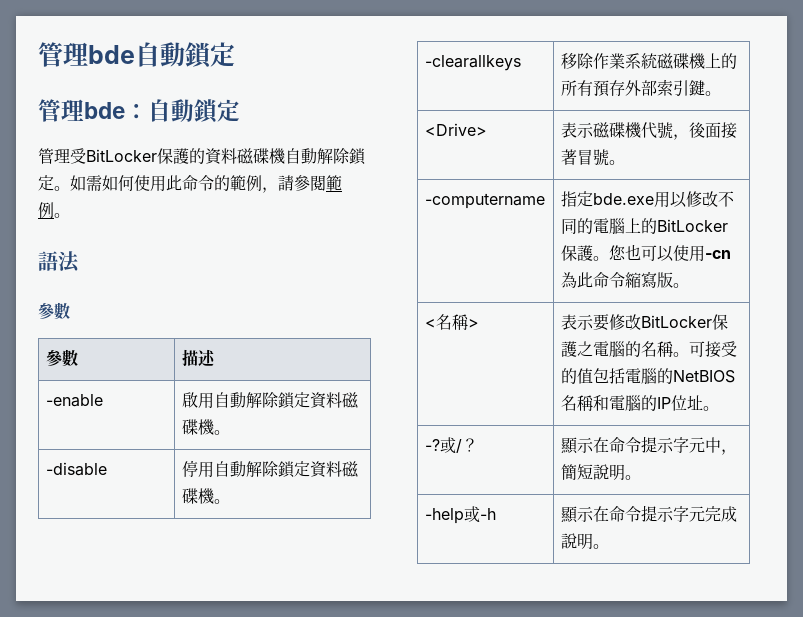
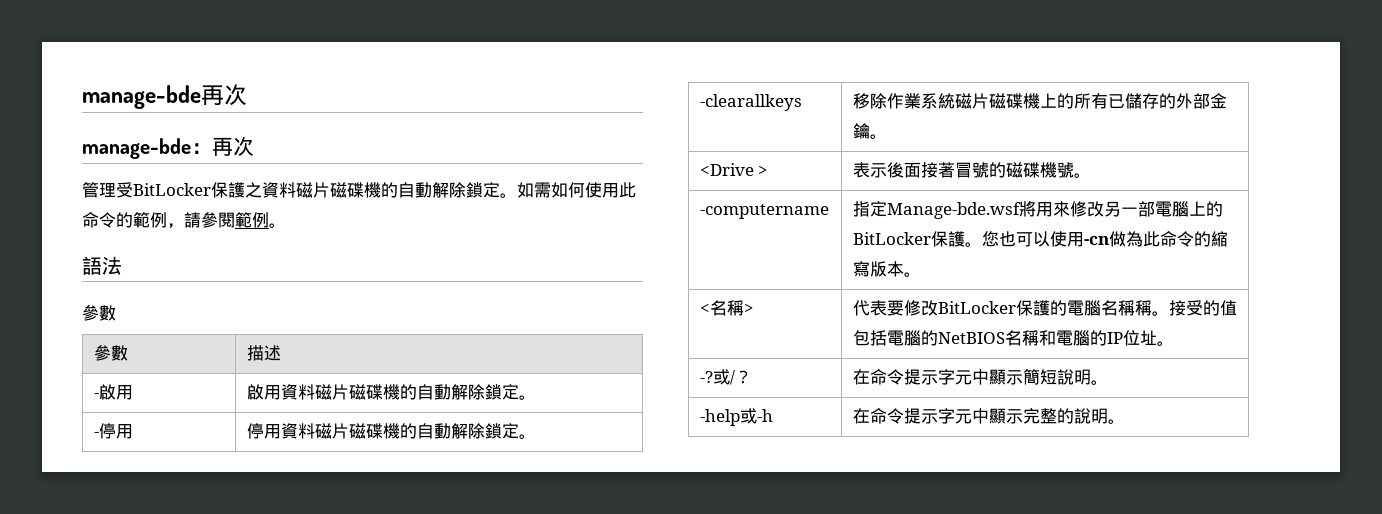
- 管理bde自動鎖定
- 管理bde：自動鎖定
+ manage-bde再次
+ manage-bde：再次
- 管理受BitLocker保護的資料磁碟機自動解除鎖定。
+ 管理受BitLocker保護之資料磁片磁碟機的自動解除鎖定。
- -enable | 啟用自動解除鎖定資料磁碟機。
- -disable | 停用自動解除鎖定資料磁碟機。
+ -啟用 | 啟用資料磁片磁碟機的自動解除鎖定。
+ -停用 | 停用資料磁片磁碟機的自動解除鎖定。
- -clearallkeys | 移除作業系統磁碟機上的所有預存外部索引鍵。
- <Drive> | 表示磁碟機代號，後面接著冒號。
+ -clearallkeys | 移除作業系統磁片磁碟機上的所有已儲存的外部金鑰。
+ <Drive > | 表示後面接著冒號的磁碟機號。
- -computername | 指定bde.exe用以修改不同的電腦上的BitLocker保護。您也可以使用-cn為此命令縮寫版。
+ -computername | 指定Manage-bde.wsf將用來修改另一部電腦上的BitLocker保護。您也可以使用-cn做為此命令的縮寫版本。
- <名稱> | 表示要修改BitLocker保護之電腦的名稱。可接受的值包括電腦的NetBIOS名稱和電腦的IP位址。
+ <名稱> | 代表要修改BitLocker保護的電腦名稱稱。接受的值包括電腦的NetBIOS名稱和電腦的IP位址。
- -?或/？ | 顯示在命令提示字元中，簡短說明。
+ -?或/？ | 在命令提示字元中顯示簡短說明。
- -help或-h | 顯示在命令提示字元完成說明。
+ -help或-h | 在命令提示字元中顯示完整的說明。

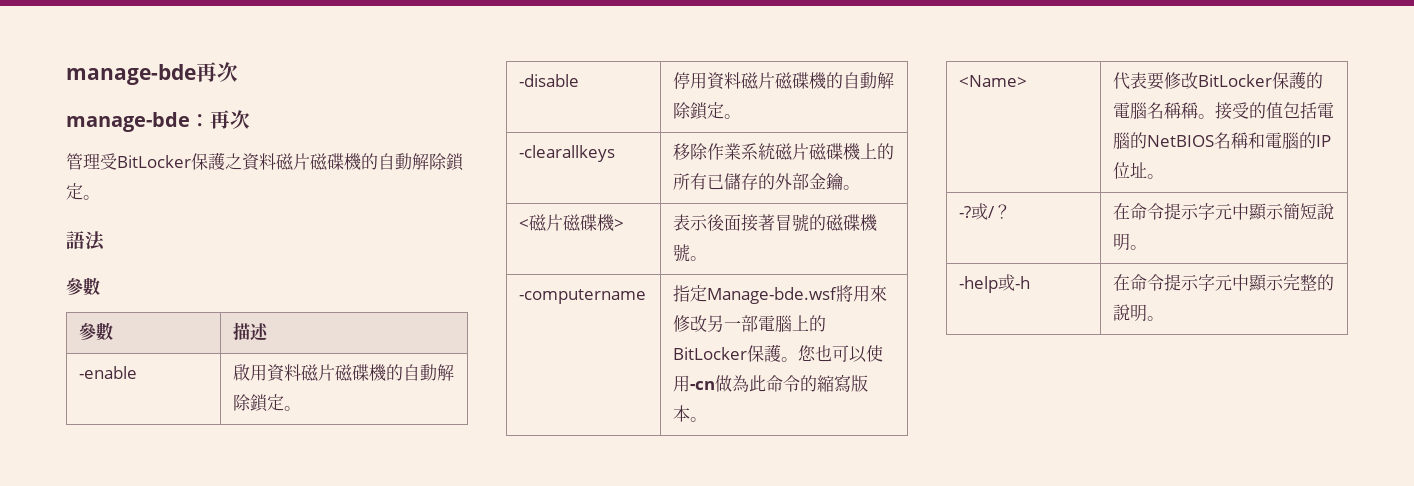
- 如需如何使用此命令的範例，請參閱範例。
- -啟用 | 啟用資料磁片磁碟機的自動解除鎖定。
+ -enable | 啟用資料磁片磁碟機的自動解除鎖定。
- -停用 | 停用資料磁片磁碟機的自動解除鎖定。
+ -disable | 停用資料磁片磁碟機的自動解除鎖定。
- <Drive > | 表示後面接著冒號的磁碟機號。
+ <磁片磁碟機> | 表示後面接著冒號的磁碟機號。
- <名稱> | 代表要修改BitLocker保護的電腦名稱稱。接受的值包括電腦的NetBIOS名稱和電腦的IP位址。
+ <Name> | 代表要修改BitLocker保護的電腦名稱稱。接受的值包括電腦的NetBIOS名稱和電腦的IP位址。

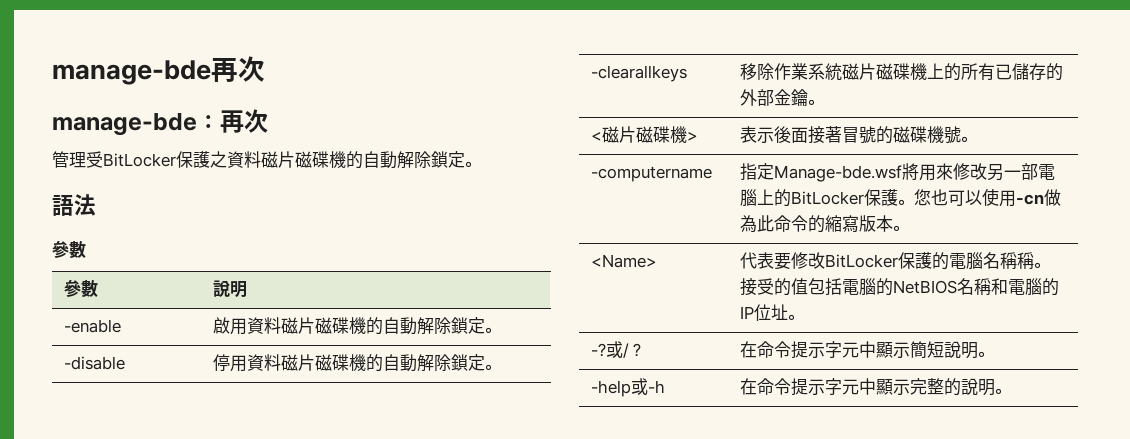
- 參數 | 描述
+ 參數 | 說明

